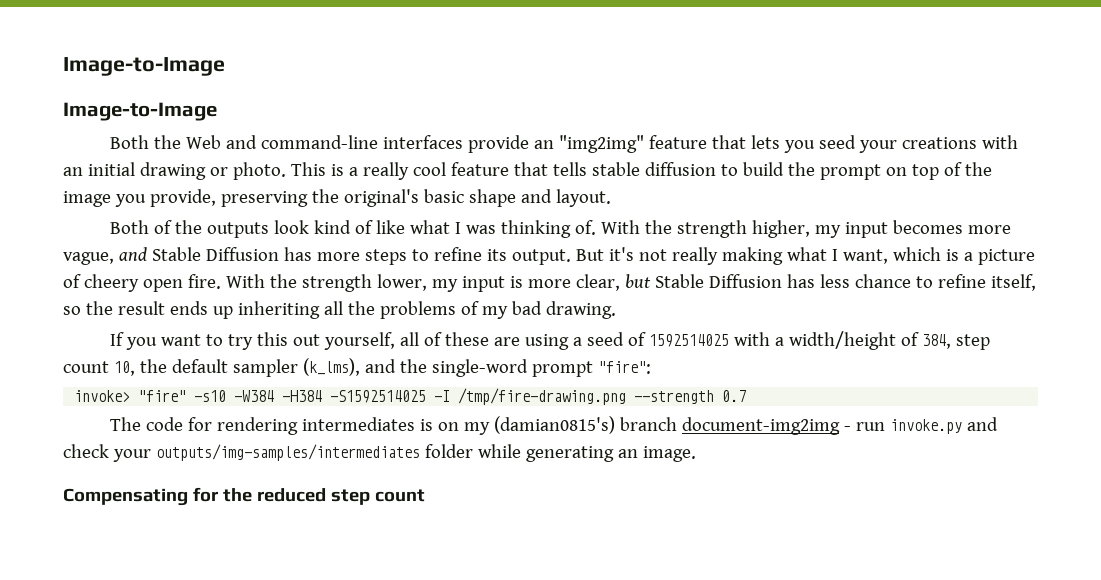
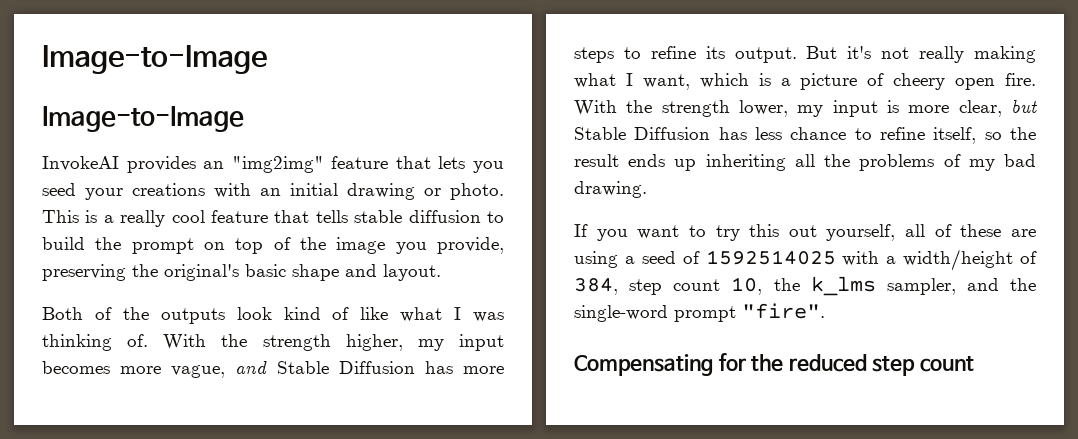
- Both the Web and command-line interfaces provide an "img2img" feature that lets you seed your creations with an initial drawing or photo.
+ InvokeAI provides an "img2img" feature that lets you seed your creations with an initial drawing or photo.
- If you want to try this out yourself, all of these are using a seed of 1592514025 with a width/height of 384, step count 10, the default sampler (k_lms), and the single-word prompt "fire":
- invoke> "fire" -s10 -W384 -H384 -S1592514025 -I /tmp/fire-drawing.png --strength 0.7
- The code for rendering intermediates is on my (damian0815's) branch document-img2img - run invoke.py and check your outputs/img-samples/intermediates folder while generating an image.
+ If you want to try this out yourself, all of these are using a seed of 1592514025 with a width/height of 384, step count 10, the k_lms sampler, and the single-word prompt "fire".

